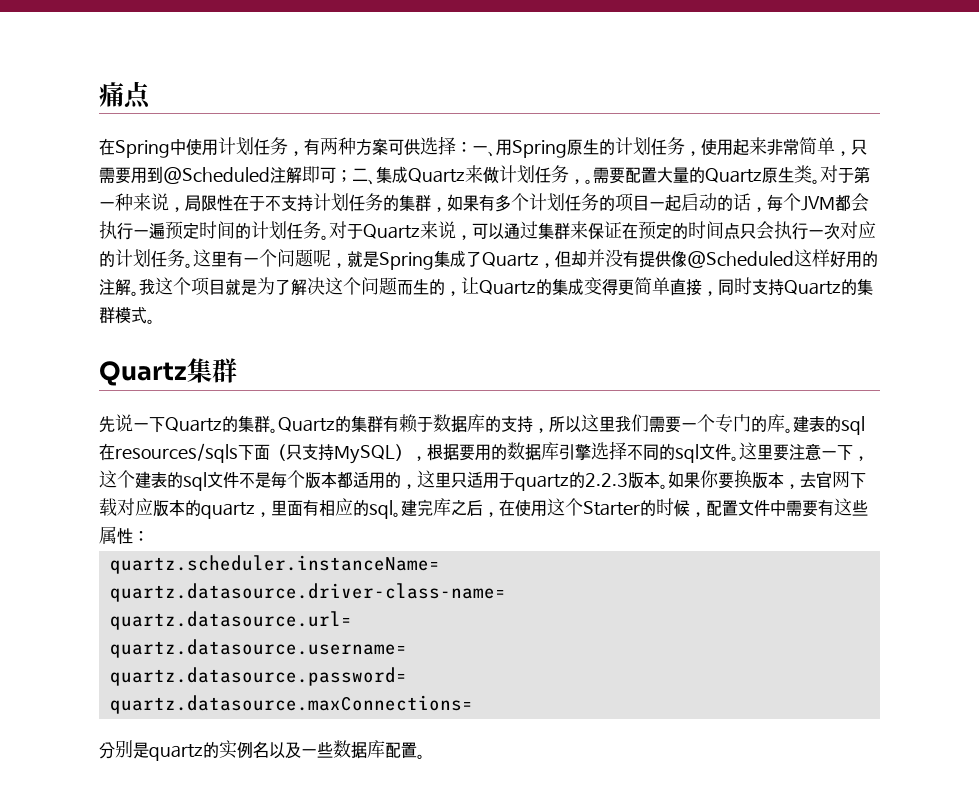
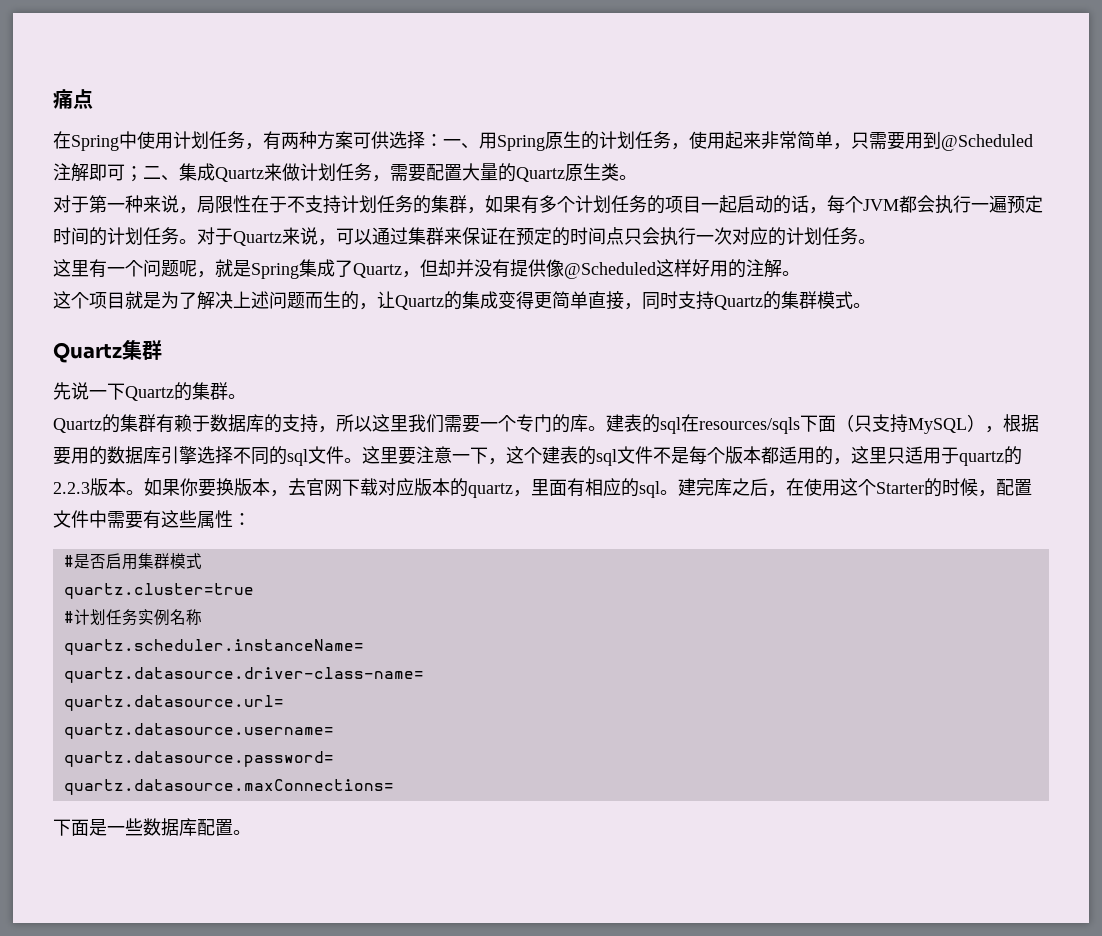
- 二、集成Quartz来做计划任务，。需要配置大量的Quartz原生类。对于第一种来说，局限性在于不支持计划任务的集群，如果有多个计划任务的项目一起启动的话，每个JVM都会执行一遍预定时间的计划任务。
+ 二、集成Quartz来做计划任务，需要配置大量的Quartz原生类。
+ 对于第一种来说，局限性在于不支持计划任务的集群，如果有多个计划任务的项目一起启动的话，每个JVM都会执行一遍预定时间的计划任务。
- 对于Quartz来说，可以通过集群来保证在预定的时间点只会执行一次对应的计划任务。这里有一个问题呢，就是Spring集成了Quartz，但却并没有提供像@Scheduled这样好用的注解。我这个项目就是为了解决这个问题而生的，让Quartz的集成变得更简单直接，同时支持Quartz的集群模式。
+ 对于Quartz来说，可以通过集群来保证在预定的时间点只会执行一次对应的计划任务。
+ 这里有一个问题呢，就是Spring集成了Quartz，但却并没有提供像@Scheduled这样好用的注解。
+ 这个项目就是为了解决上述问题而生的，让Quartz的集成变得更简单直接，同时支持Quartz的集群模式。
- 先说一下Quartz的集群。Quartz的集群有赖于数据库的支持，所以这里我们需要一个专门的库。
+ 先说一下Quartz的集群。
+ Quartz的集群有赖于数据库的支持，所以这里我们需要一个专门的库。
+ #是否启用集群模式
+ quartz.cluster=true
+ #计划任务实例名称
- 分别是quartz的实例名以及一些数据库配置。
+ 下面是一些数据库配置。

